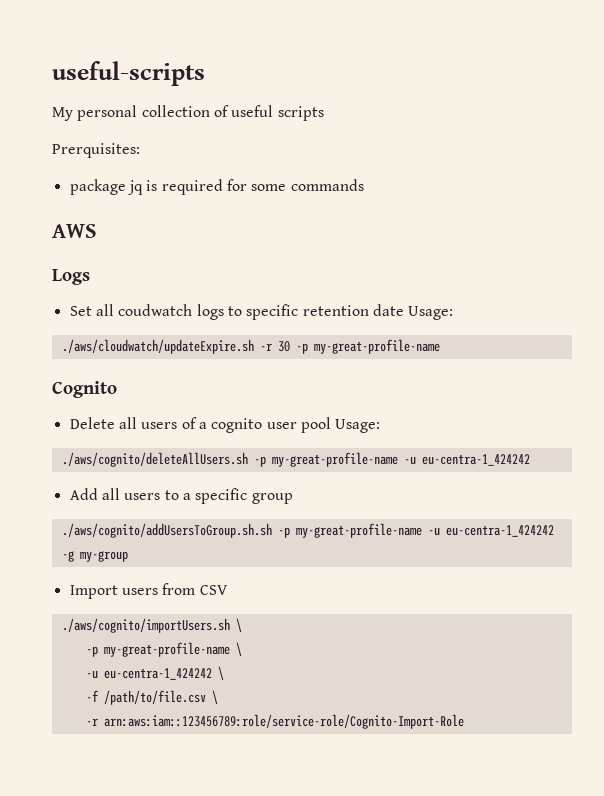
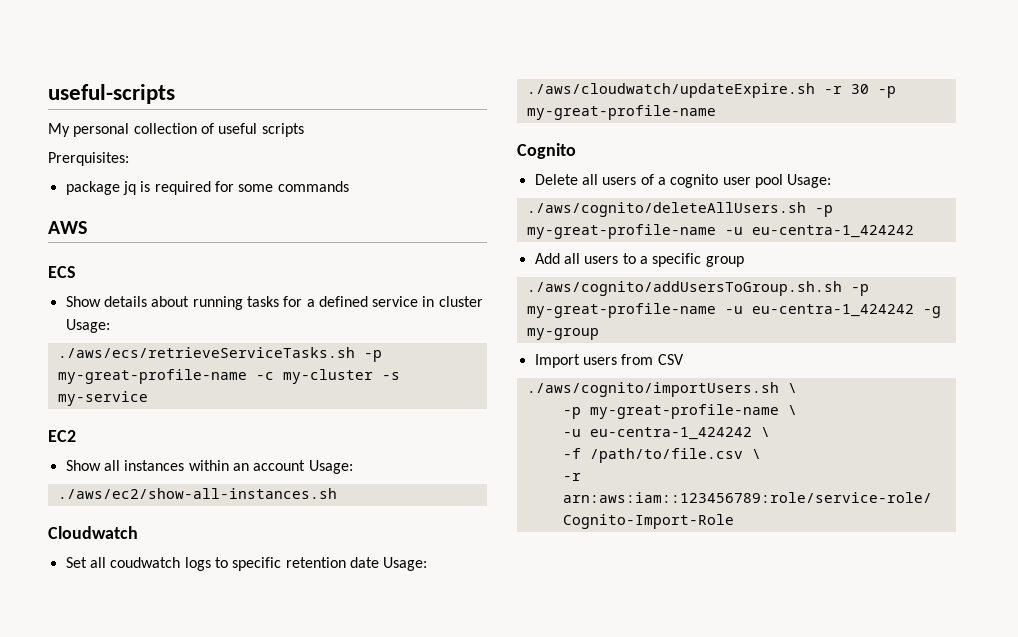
- Logs
+ ECS
+ Show details about running tasks for a defined service in cluster Usage:
+ ./aws/ecs/retrieveServiceTasks.sh -p my-great-profile-name -c my-cluster -s my-service
+ EC2
+ Show all instances within an account Usage:
+ ./aws/ec2/show-all-instances.sh
+ Cloudwatch

